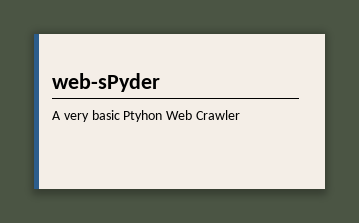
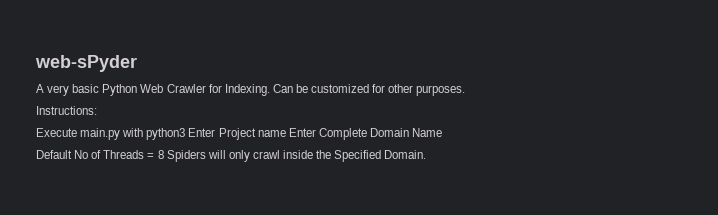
- A very basic Ptyhon Web Crawler
+ A very basic Python Web Crawler for Indexing. Can be customized for other purposes.
+ Instructions:
+ Execute main.py with python3 Enter Project name Enter Complete Domain Name
+ Default No of Threads = 8 Spiders will only crawl inside the Specified Domain.

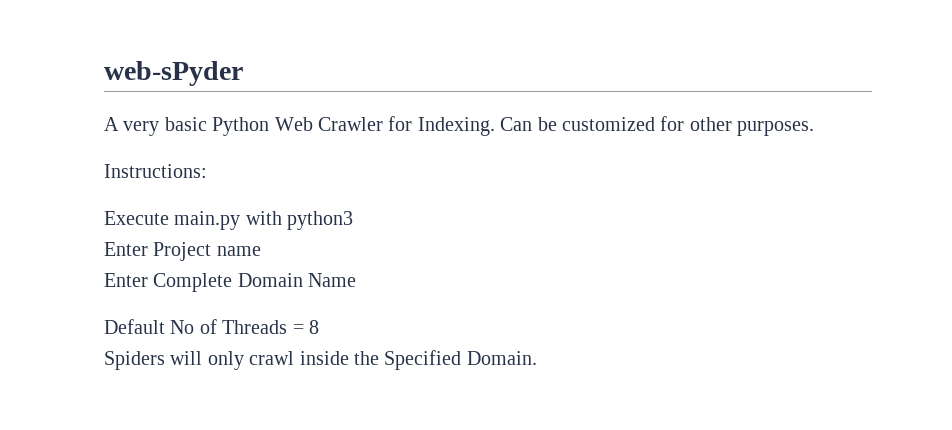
- Execute main.py with python3 Enter Project name Enter Complete Domain Name
+ Execute main.py with python3
+ Enter Project name
+ Enter Complete Domain Name
- Default No of Threads = 8 Spiders will only crawl inside the Specified Domain.
+ Default No of Threads = 8
+ Spiders will only crawl inside the Specified Domain.

